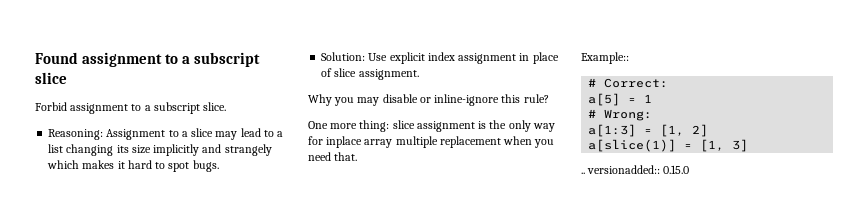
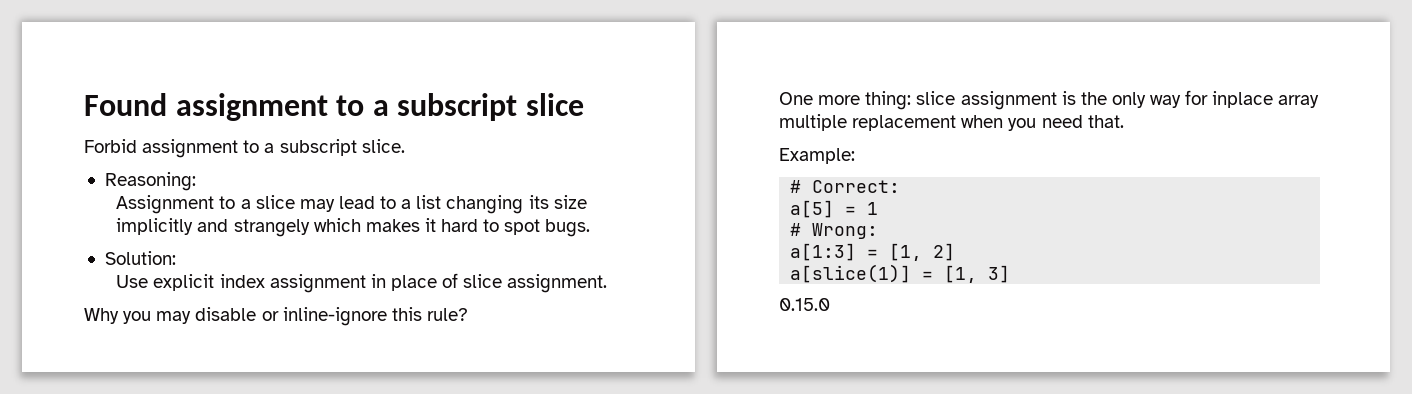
- Reasoning: Assignment to a slice may lead to a list changing its size implicitly and strangely which makes it hard to spot bugs.
+ Reasoning:
+ Assignment to a slice may lead to a list changing its size implicitly and strangely which makes it hard to spot bugs.
- Solution: Use explicit index assignment in place of slice assignment.
+ Solution:
+ Use explicit index assignment in place of slice assignment.
- Example::
+ Example:
- .. versionadded:: 0.15.0
+ 0.15.0

